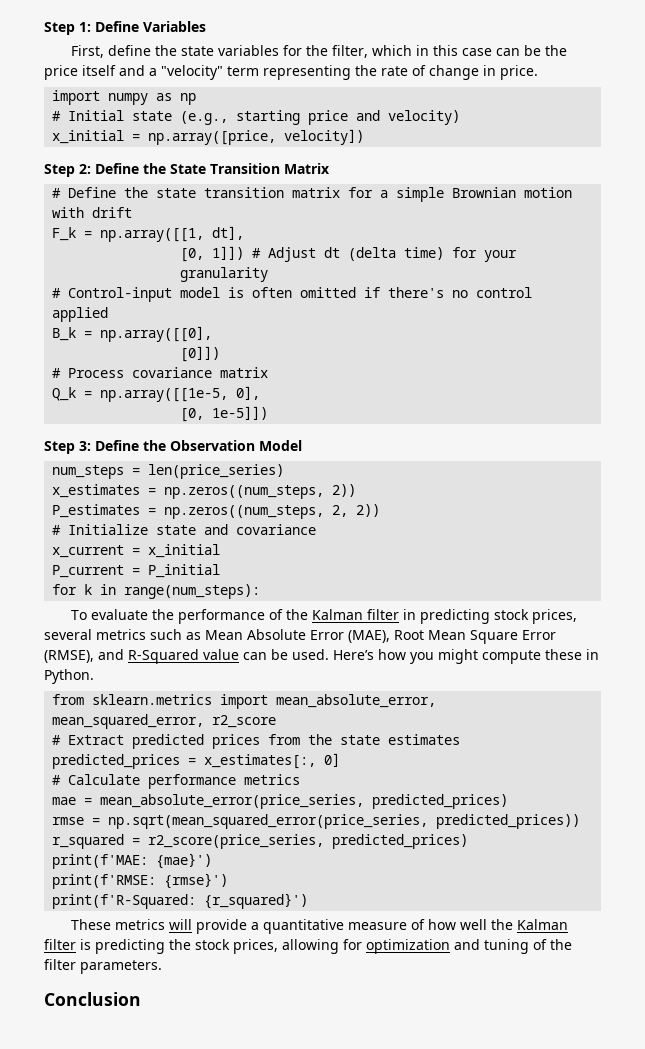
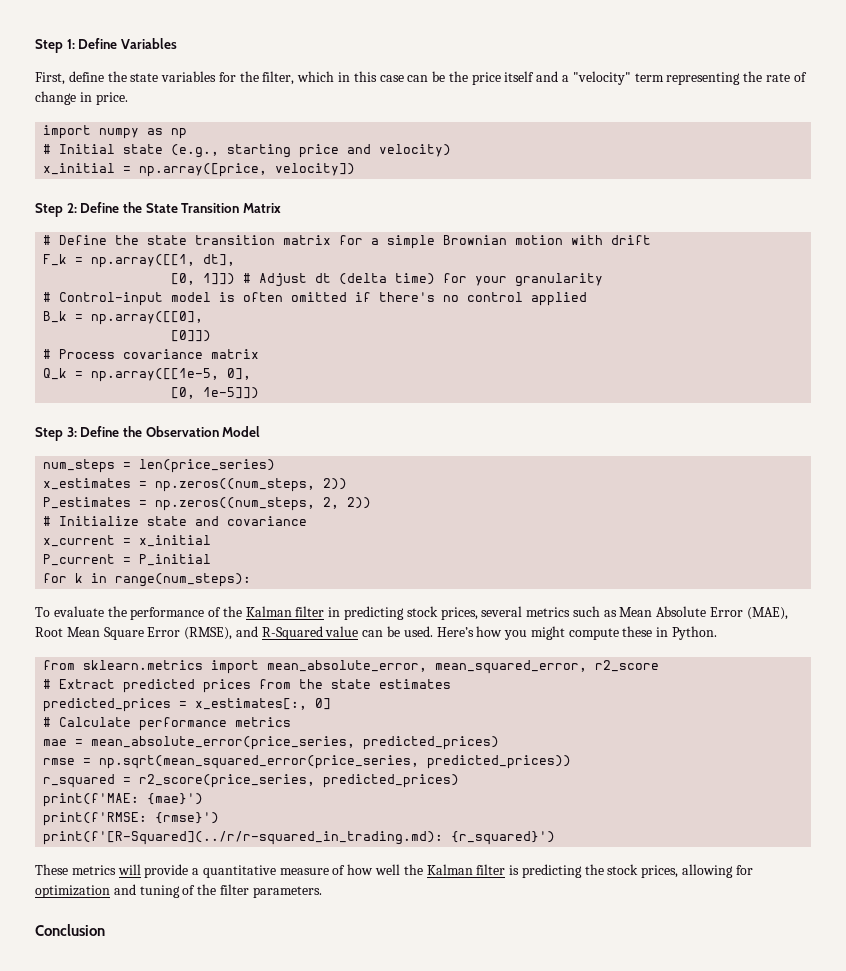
- print(f'R-Squared: {r_squared}')
+ print(f'[R-Squared](../r/r-squared_in_trading.md): {r_squared}')

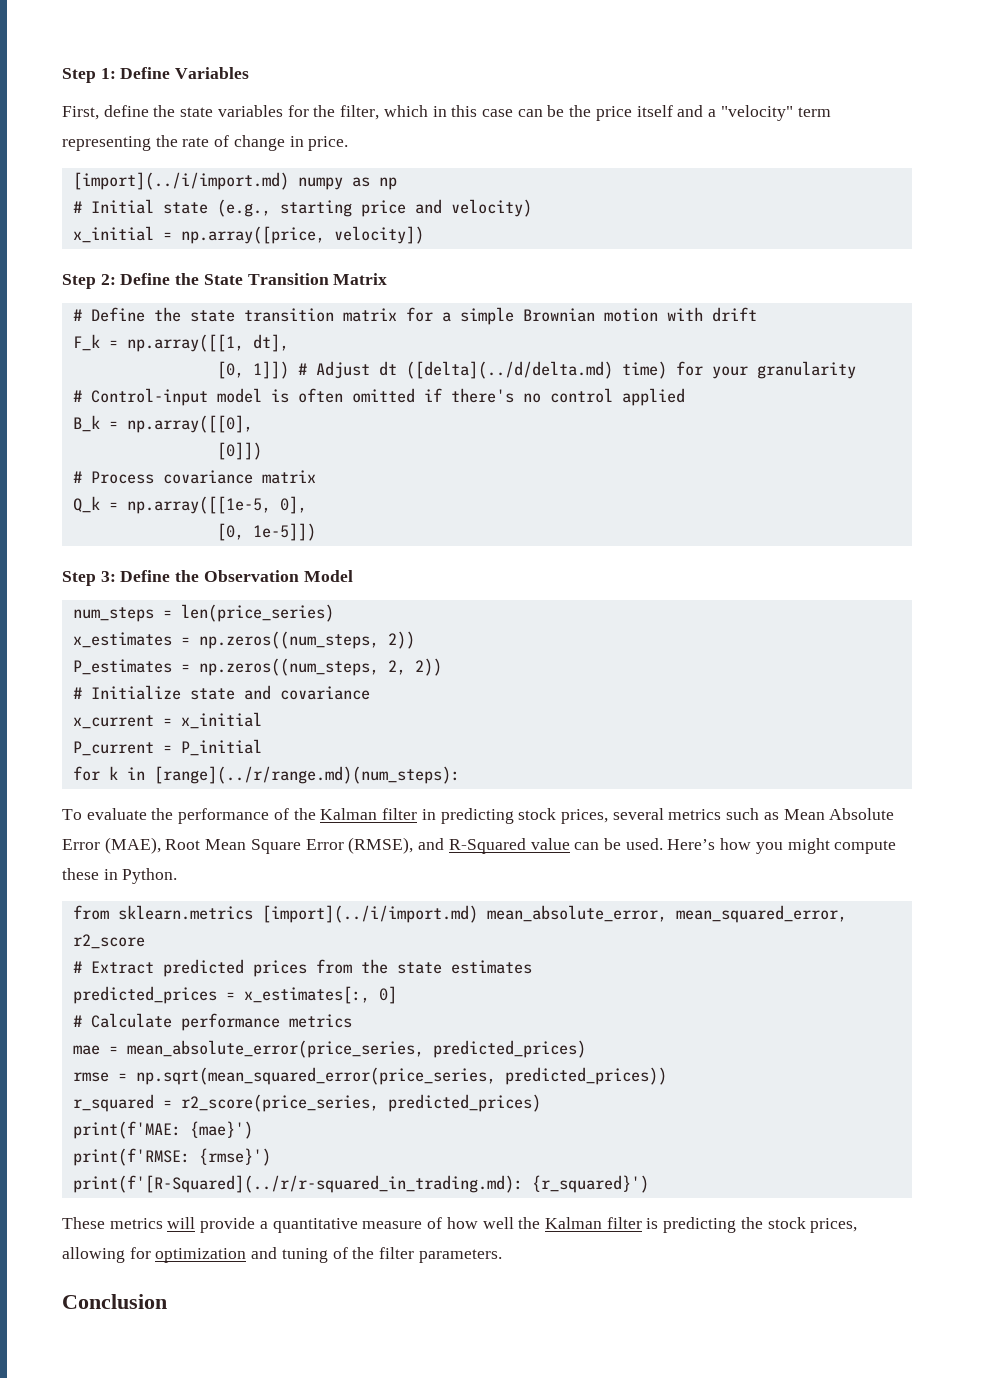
- import numpy as np
+ [import](../i/import.md) numpy as np
- [0, 1]]) # Adjust dt (delta time) for your granularity
+ [0, 1]]) # Adjust dt ([delta](../d/delta.md) time) for your granularity
- for k in range(num_steps):
+ for k in [range](../r/range.md)(num_steps):
- from sklearn.metrics import mean_absolute_error, mean_squared_error, r2_score
+ from sklearn.metrics [import](../i/import.md) mean_absolute_error, mean_squared_error, r2_score

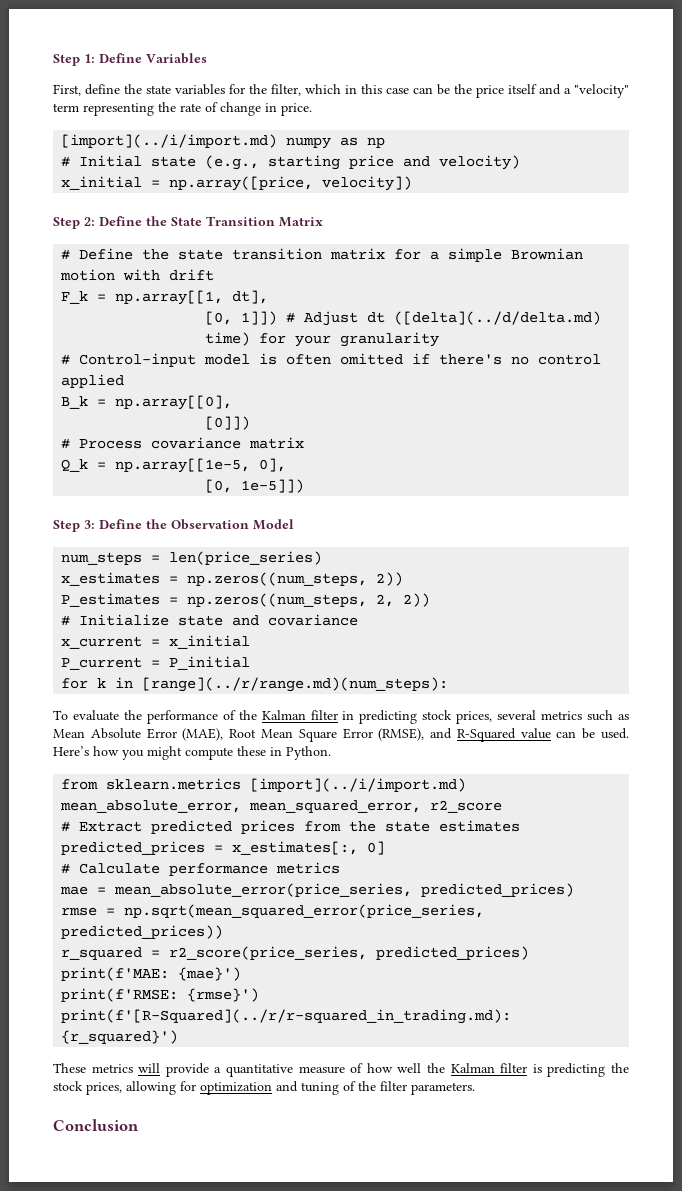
- F_k = np.array([[1, dt],
+ F_k = np.array[[1, dt],
- B_k = np.array([[0],
+ B_k = np.array[[0],
- Q_k = np.array([[1e-5, 0],
+ Q_k = np.array[[1e-5, 0],

